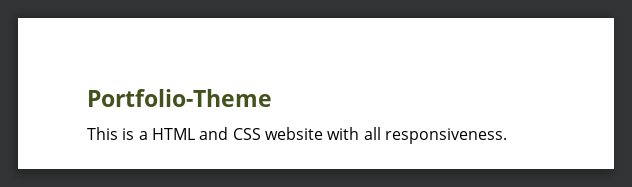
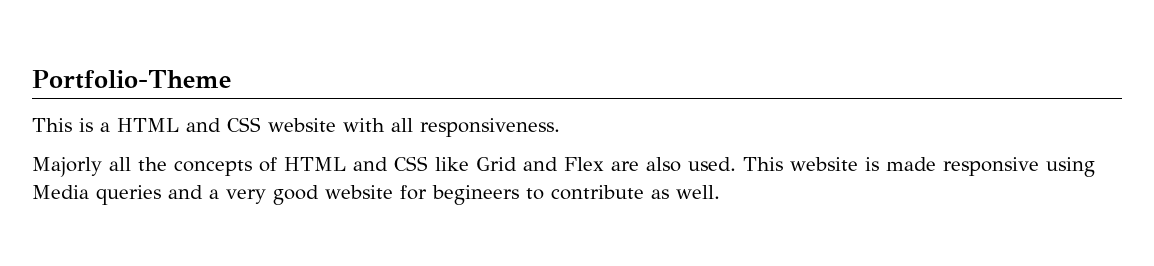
+ Majorly all the concepts of HTML and CSS like Grid and Flex are also used. This website is made responsive using Media queries and a very good website for begineers to contribute as well.

